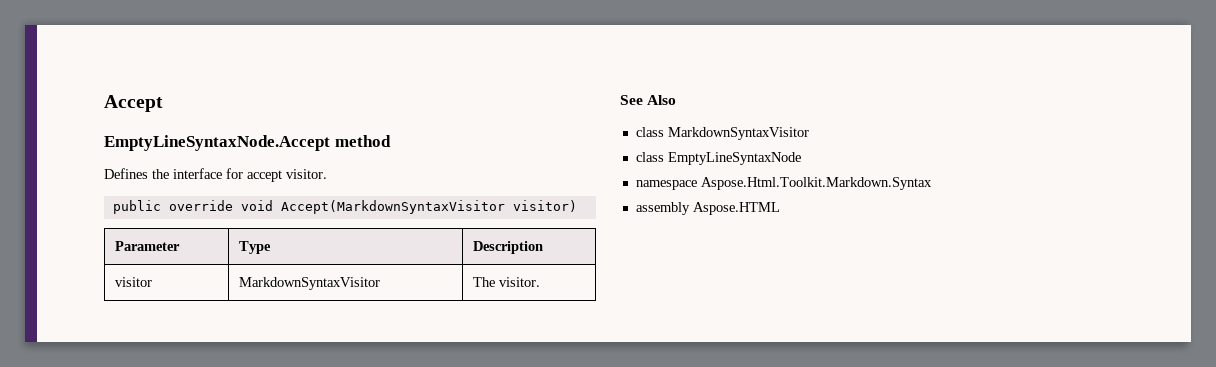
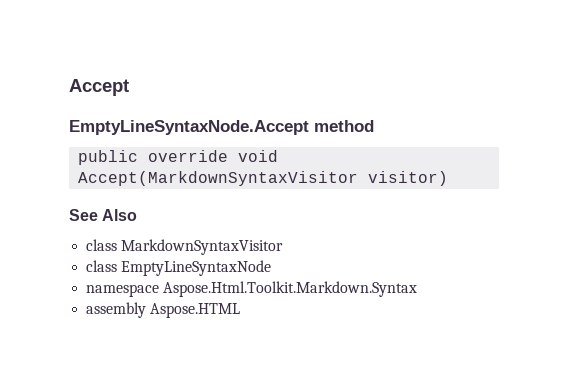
- Defines the interface for accept visitor.
- Parameter | Type | Description
- visitor | MarkdownSyntaxVisitor | The visitor.

